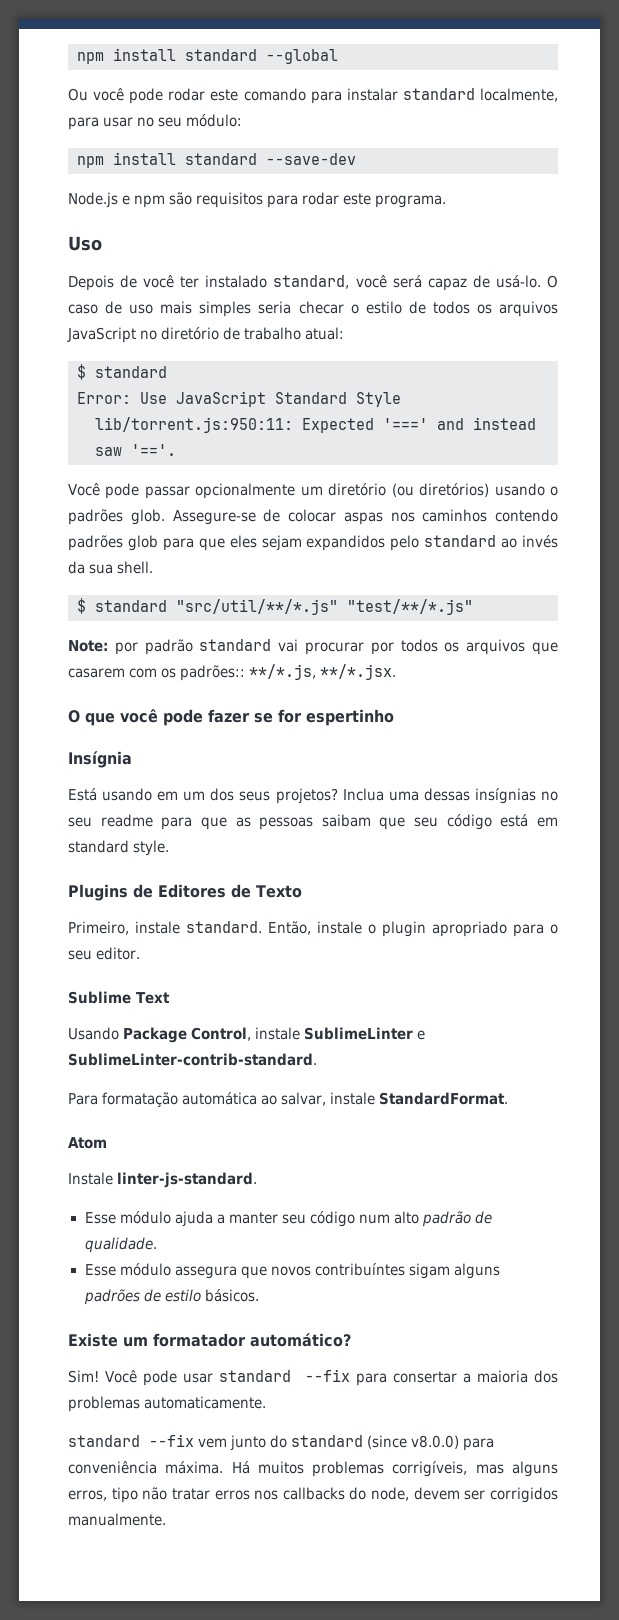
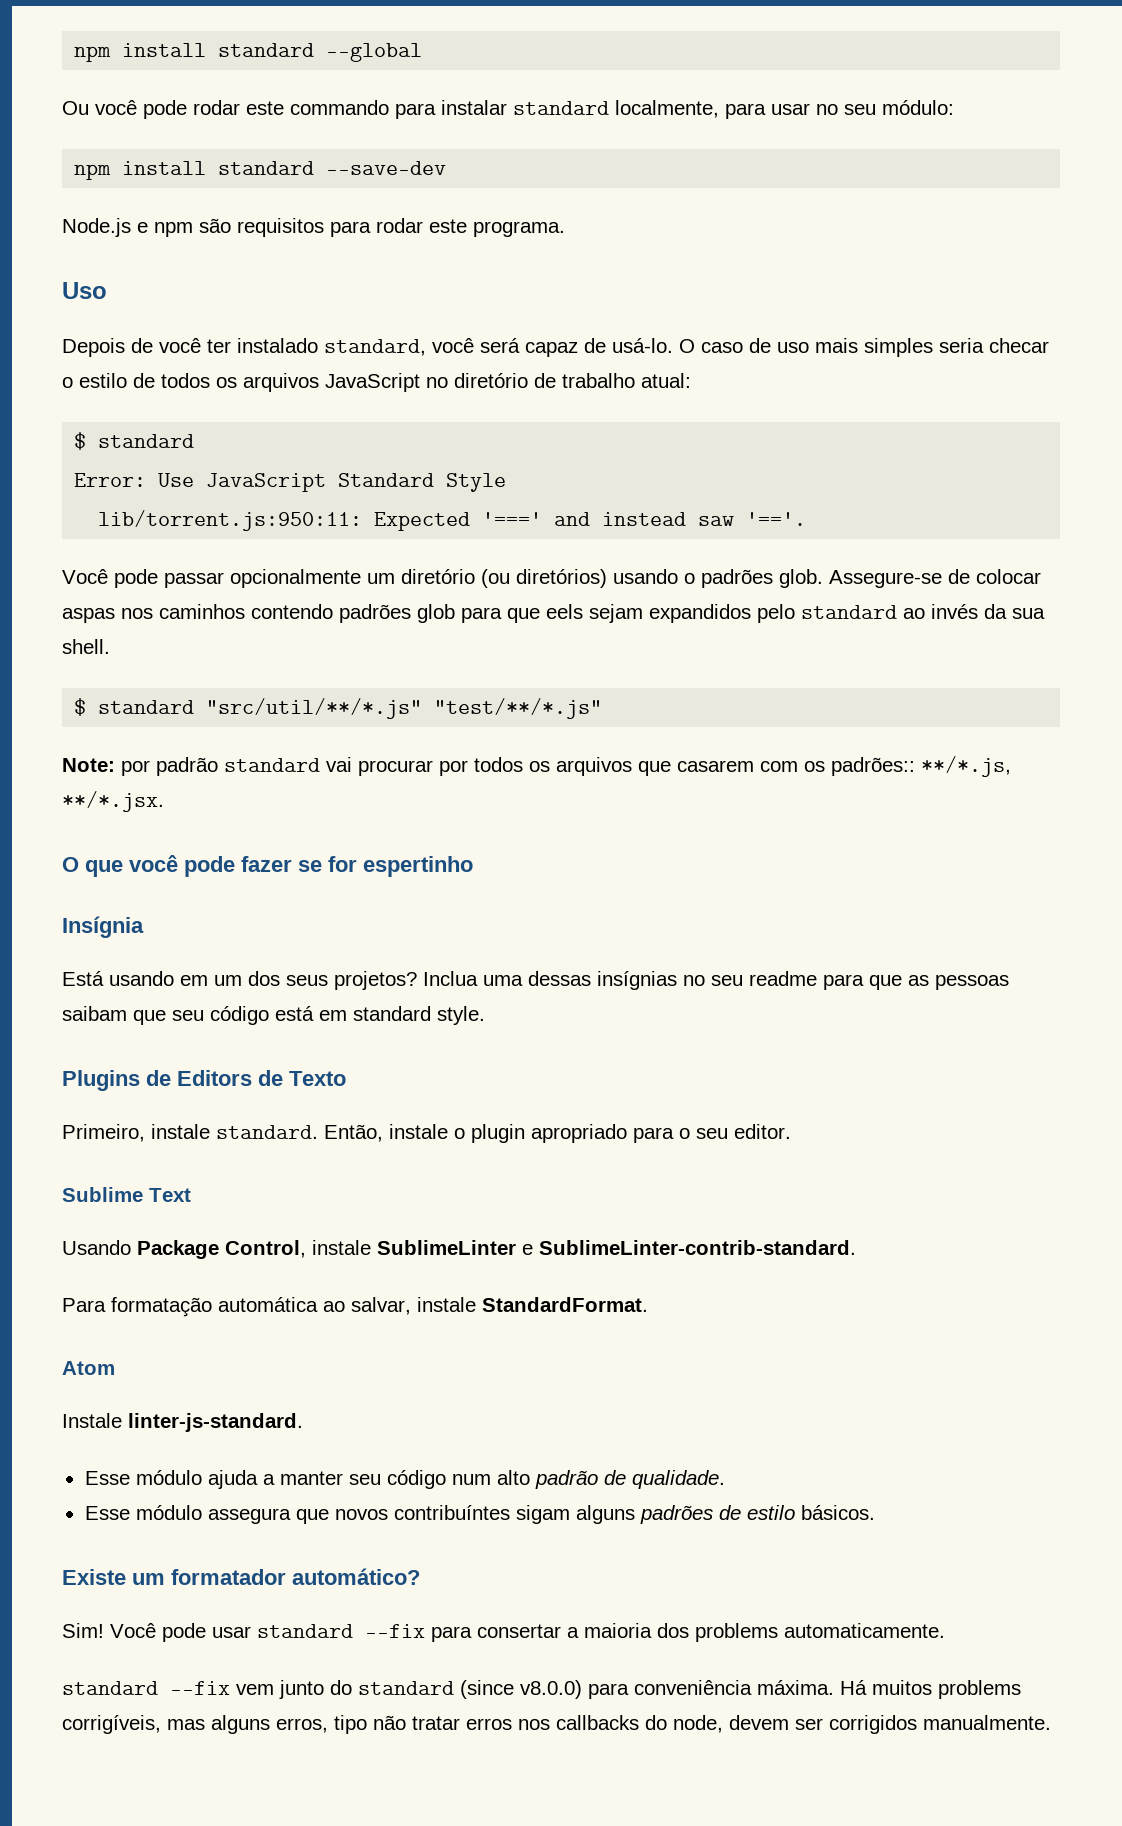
- Ou você pode rodar este comando para instalar standard localmente, para usar no seu módulo:
+ Ou você pode rodar este commando para instalar standard localmente, para usar no seu módulo:
- Assegure-se de colocar aspas nos caminhos contendo padrões glob para que eles sejam expandidos pelo standard ao invés da sua shell.
+ Assegure-se de colocar aspas nos caminhos contendo padrões glob para que eels sejam expandidos pelo standard ao invés da sua shell.
- Plugins de Editores de Texto
+ Plugins de Editors de Texto
- Você pode usar standard --fix para consertar a maioria dos problemas automaticamente.
+ Você pode usar standard --fix para consertar a maioria dos problems automaticamente.
- Há muitos problemas corrigíveis, mas alguns erros, tipo não tratar erros nos callbacks do node, devem ser corrigidos manualmente.
+ Há muitos problems corrigíveis, mas alguns erros, tipo não tratar erros nos callbacks do node, devem ser corrigidos manualmente.

